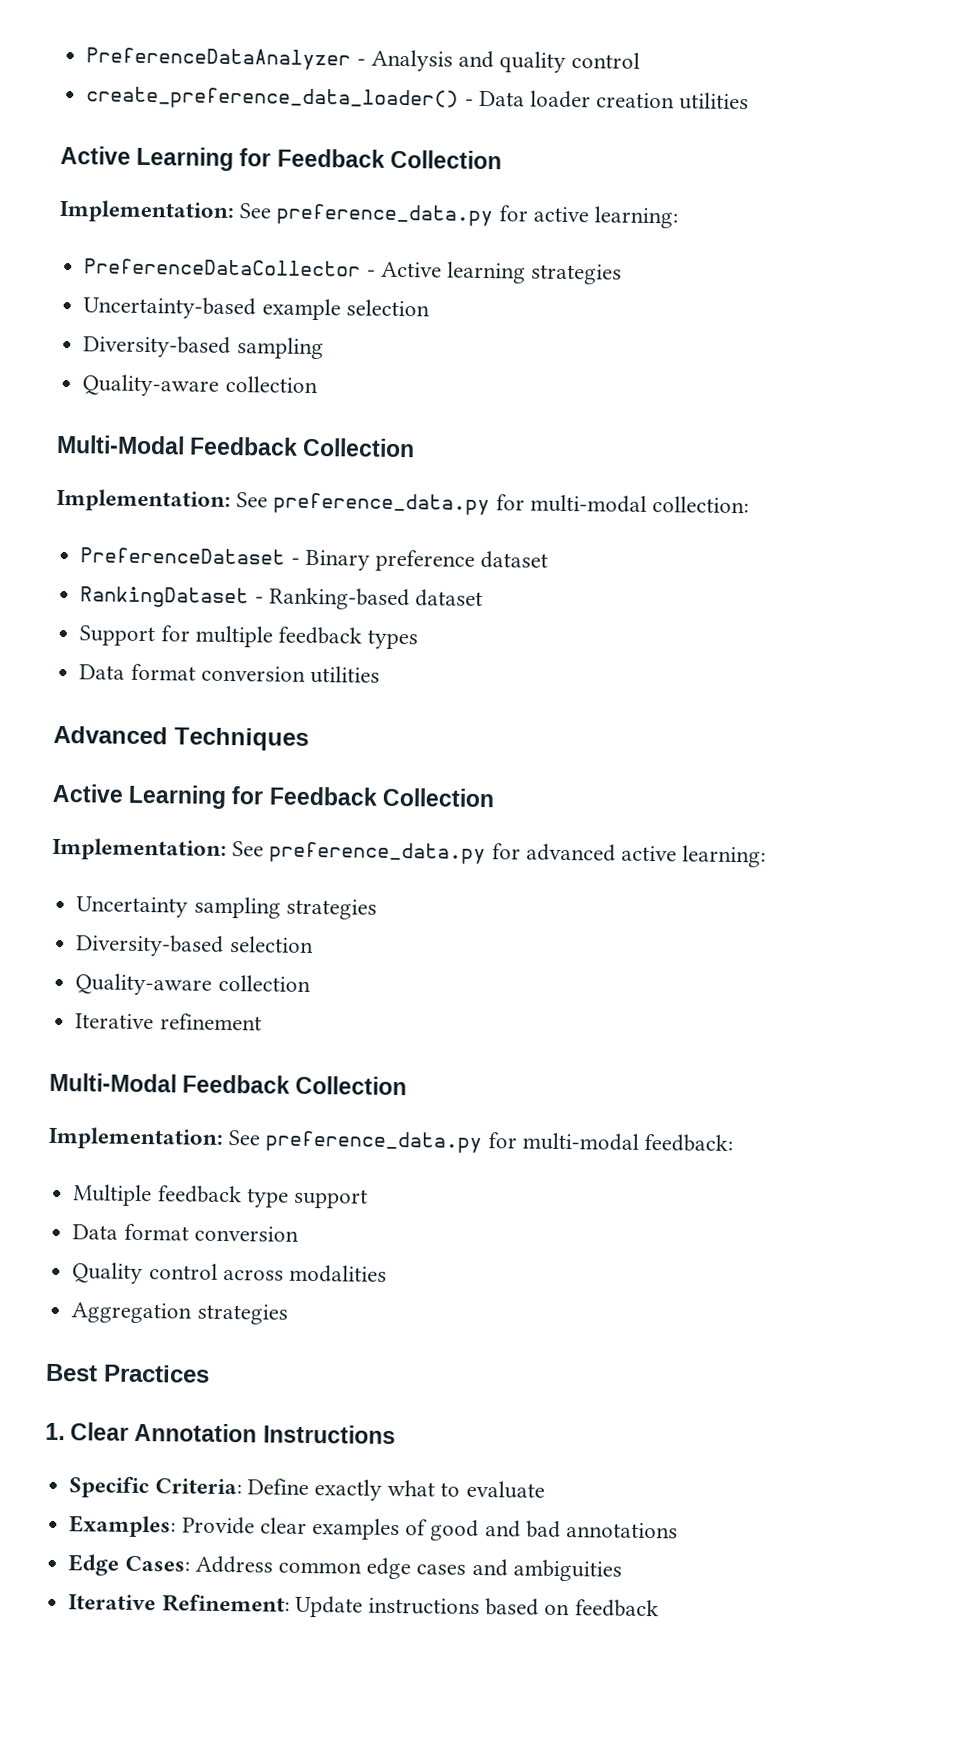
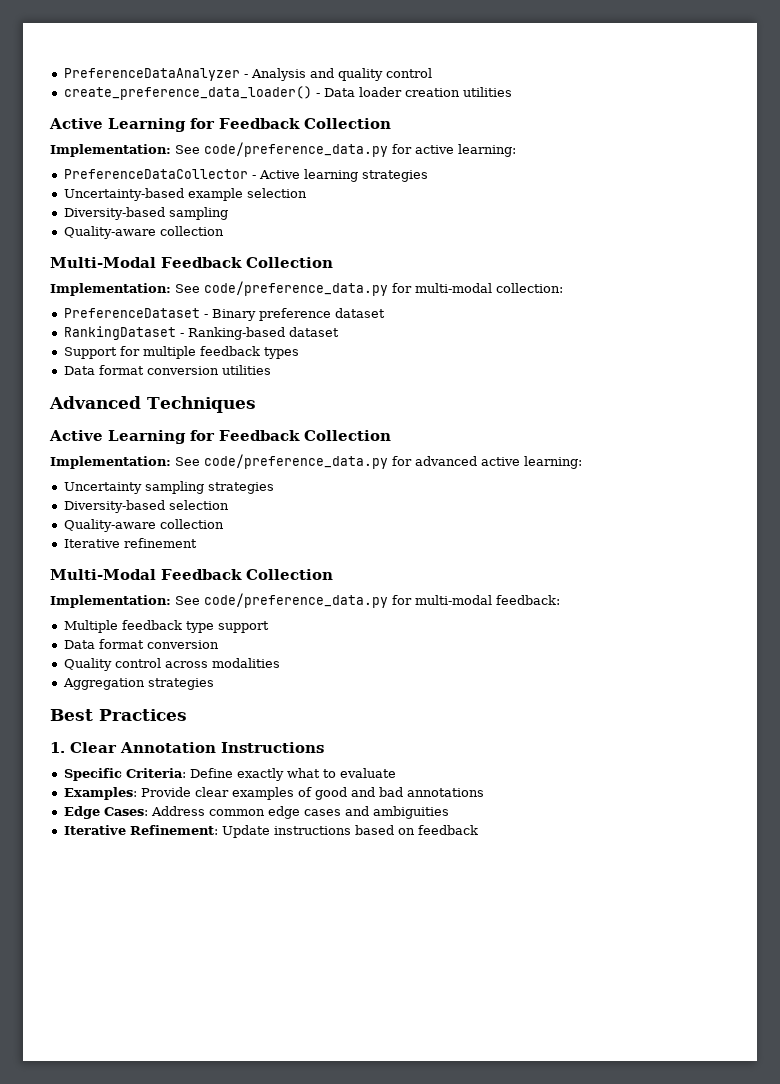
- Implementation: See preference_data.py for active learning:
+ Implementation: See code/preference_data.py for active learning:
- Implementation: See preference_data.py for multi-modal collection:
+ Implementation: See code/preference_data.py for multi-modal collection:
- Implementation: See preference_data.py for advanced active learning:
+ Implementation: See code/preference_data.py for advanced active learning:
- Implementation: See preference_data.py for multi-modal feedback:
+ Implementation: See code/preference_data.py for multi-modal feedback:

